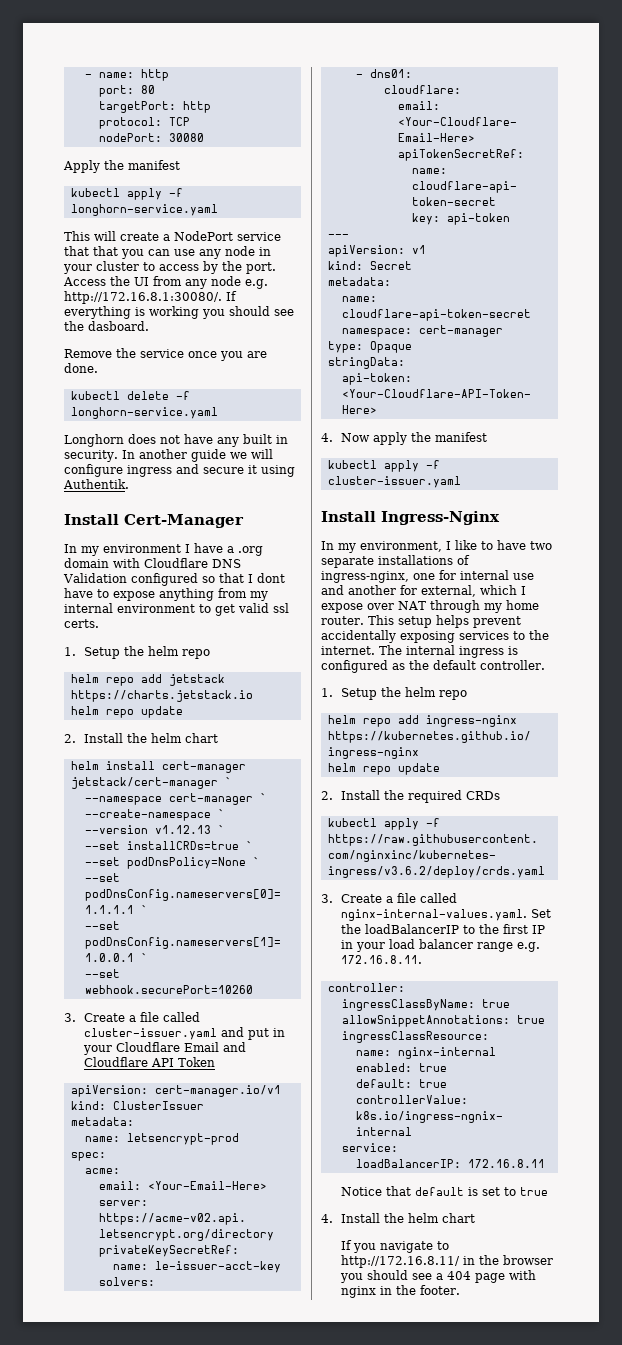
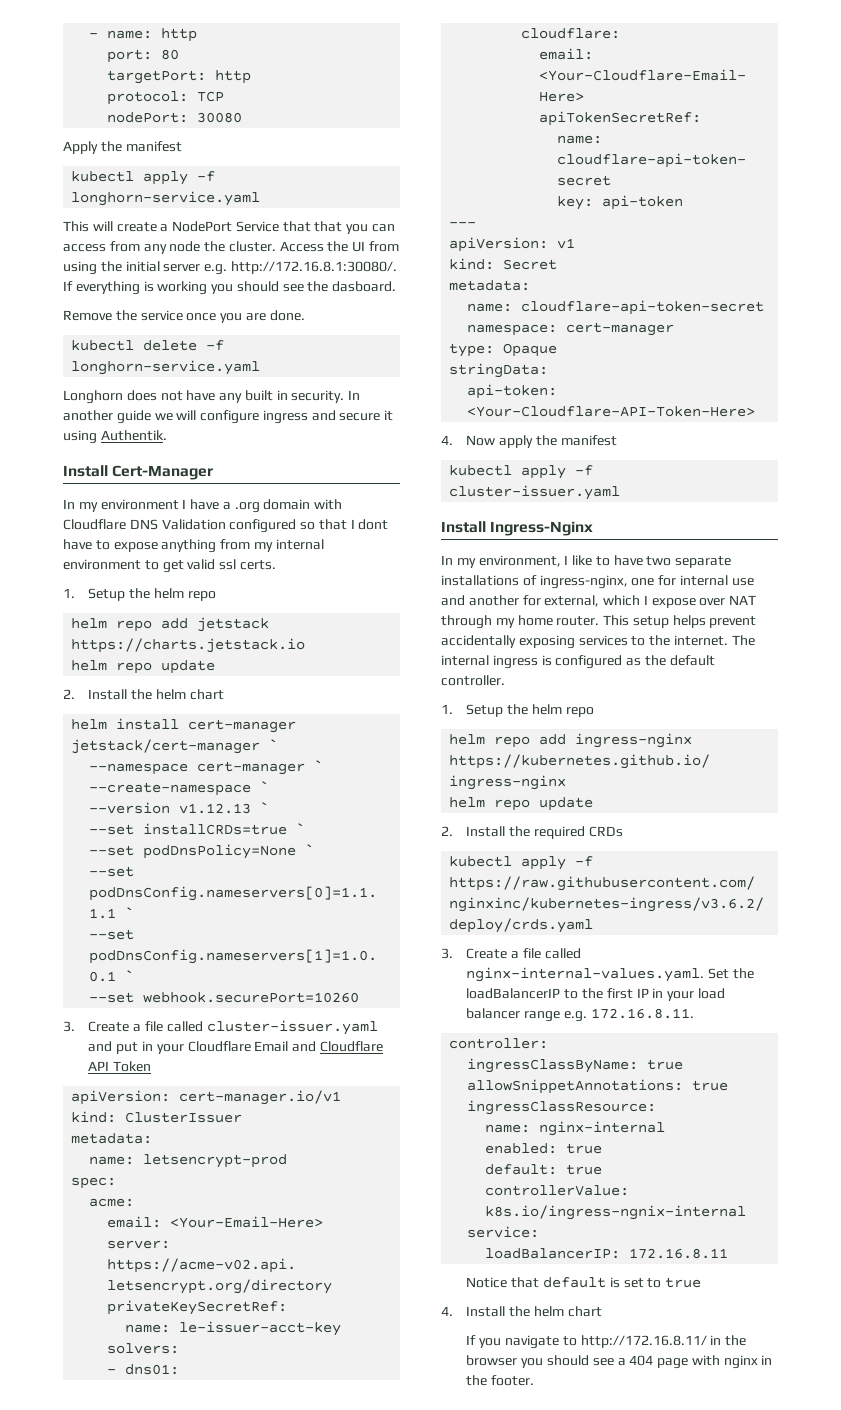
- This will create a NodePort service that that you can use any node in your cluster to access by the port. Access the UI from any node e.g. http://172.16.8.1:30080/. If everything is working you should see the dasboard.
+ This will create a NodePort Service that that you can access from any node the cluster. Access the UI from using the initial server e.g. http://172.16.8.1:30080/. If everything is working you should see the dasboard.

